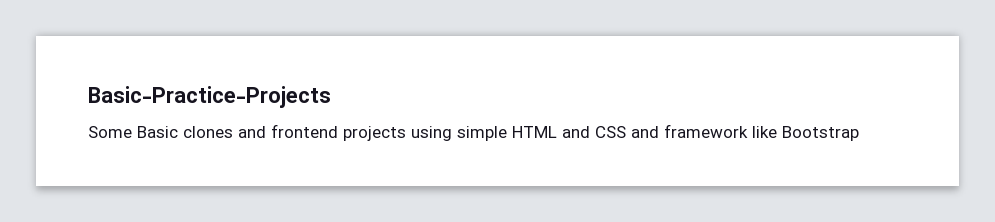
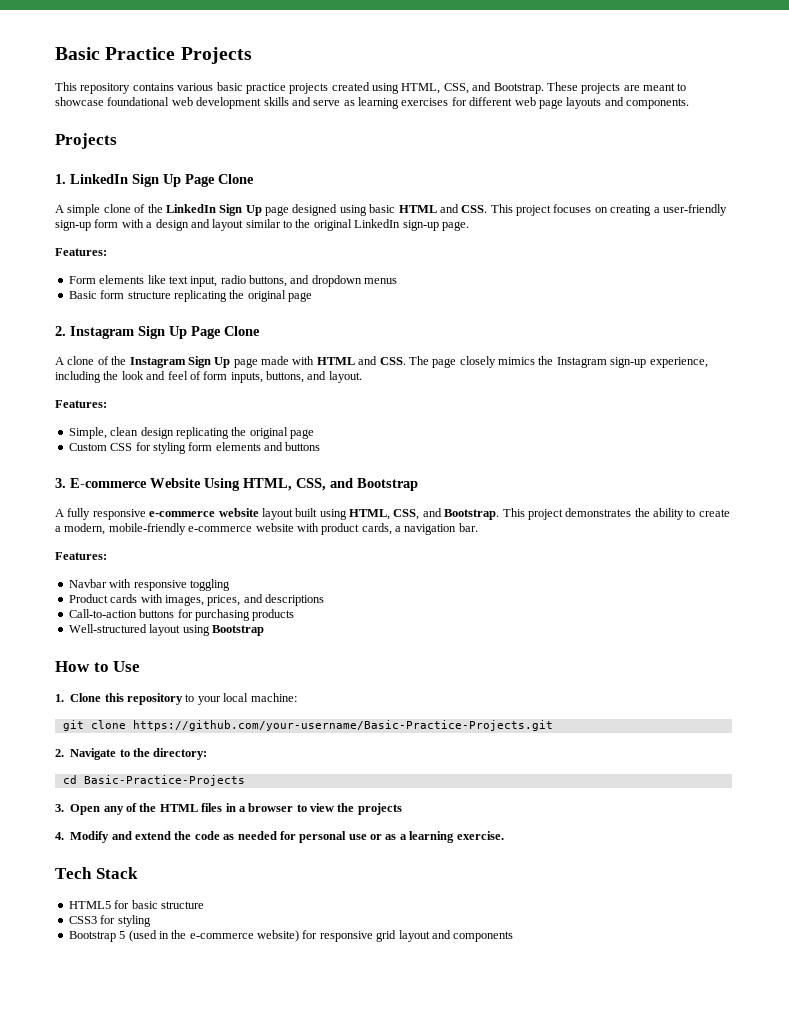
- Basic-Practice-Projects
- Some Basic clones and frontend projects using simple HTML and CSS and framework like Bootstrap
+ Basic Practice Projects
+ This repository contains various basic practice projects created using HTML, CSS, and Bootstrap. These projects are meant to showcase foundational web development skills and serve as learning exercises for different web page layouts and components.
+ Projects
+ 1. LinkedIn Sign Up Page Clone
+ A simple clone of the LinkedIn Sign Up page designed using basic HTML and CSS. This project focuses on creating a user-friendly sign-up form with a design and layout similar to the original LinkedIn sign-up page.
+ Features:
+ Form elements like text input, radio buttons, and dropdown menus
+ Basic form structure replicating the original page
+ 2. Instagram Sign Up Page Clone
+ A clone of the Instagram Sign Up page made with HTML and CSS. The page closely mimics the Instagram sign-up experience, including the look and feel of form inputs, buttons, and layout.
+ Features:
+ Simple, clean design replicating the original page
+ Custom CSS for styling form elements and buttons
+ 3. E-commerce Website Using HTML, CSS, and Bootstrap
+ A fully responsive e-commerce website layout built using HTML, CSS, and Bootstrap. This project demonstrates the ability to create a modern, mobile-friendly e-commerce website with product cards, a navigation bar.
+ Features:
+ Navbar with responsive toggling
+ Product cards with images, prices, and descriptions
+ Call-to-action buttons for purchasing products
+ Well-structured layout using Bootstrap
+ How to Use
+ 1. Clone this repository to your local machine:
+ git clone https://github.com/your-username/Basic-Practice-Projects.git
+ 2. Navigate to the directory:
+ cd Basic-Practice-Projects
+ 3. Open any of the HTML files in a browser to view the projects
+ 4. Modify and extend the code as needed for personal use or as a learning exercise.
+ Tech Stack
+ HTML5 for basic structure
+ CSS3 for styling
+ Bootstrap 5 (used in the e-commerce website) for responsive grid layout and components

